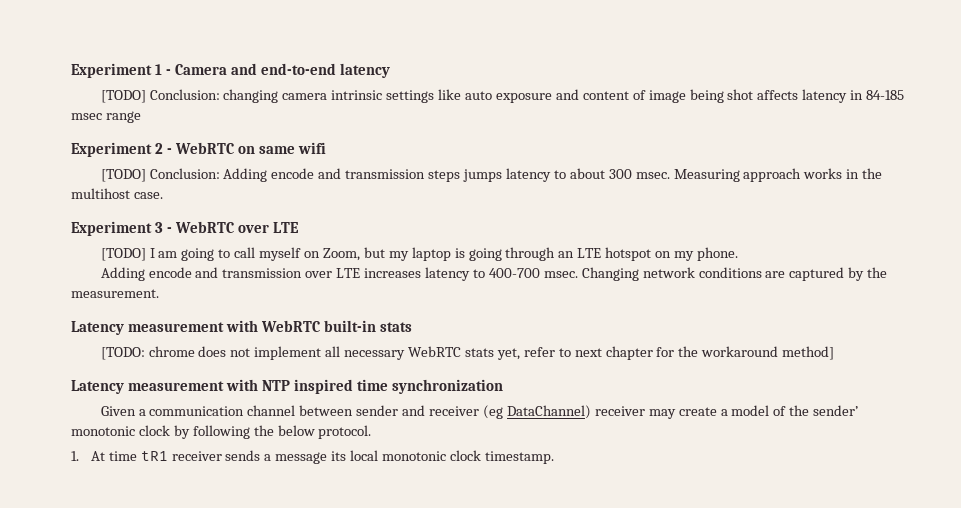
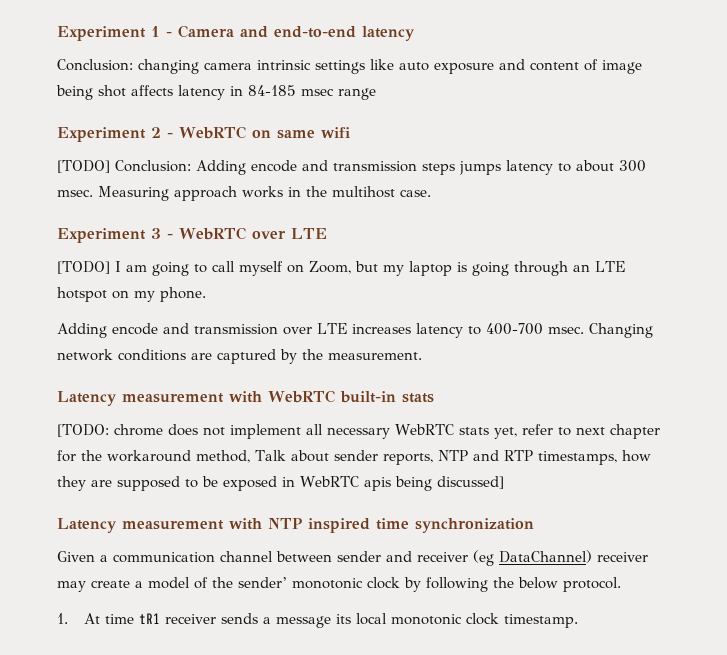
- [TODO] Conclusion: changing camera intrinsic settings like auto exposure and content of image being shot affects latency in 84-185 msec range
+ Conclusion: changing camera intrinsic settings like auto exposure and content of image being shot affects latency in 84-185 msec range
- [TODO: chrome does not implement all necessary WebRTC stats yet, refer to next chapter for the workaround method]
+ [TODO: chrome does not implement all necessary WebRTC stats yet, refer to next chapter for the workaround method, Talk about sender reports, NTP and RTP timestamps, how they are supposed to be exposed in WebRTC apis being discussed]

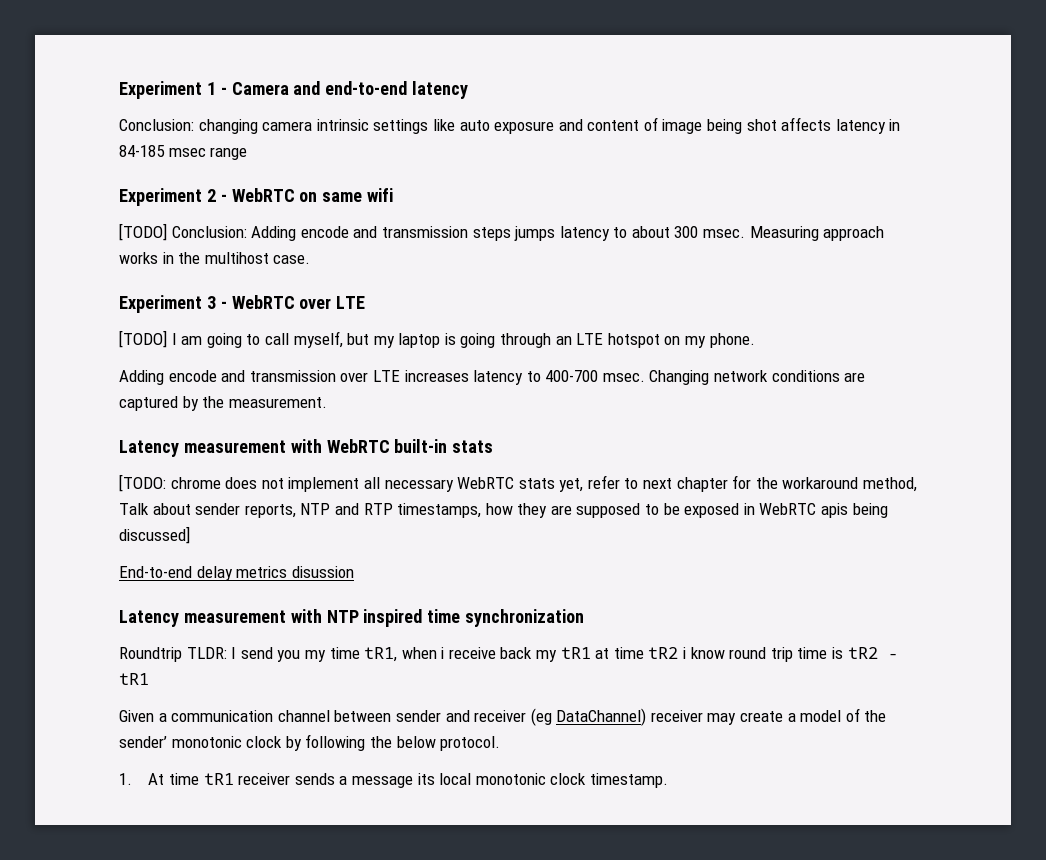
- [TODO] I am going to call myself on Zoom, but my laptop is going through an LTE hotspot on my phone.
+ [TODO] I am going to call myself, but my laptop is going through an LTE hotspot on my phone.
+ End-to-end delay metrics disussion
+ Roundtrip TLDR: I send you my time tR1, when i receive back my tR1 at time tR2 i know round trip time is tR2 - tR1

